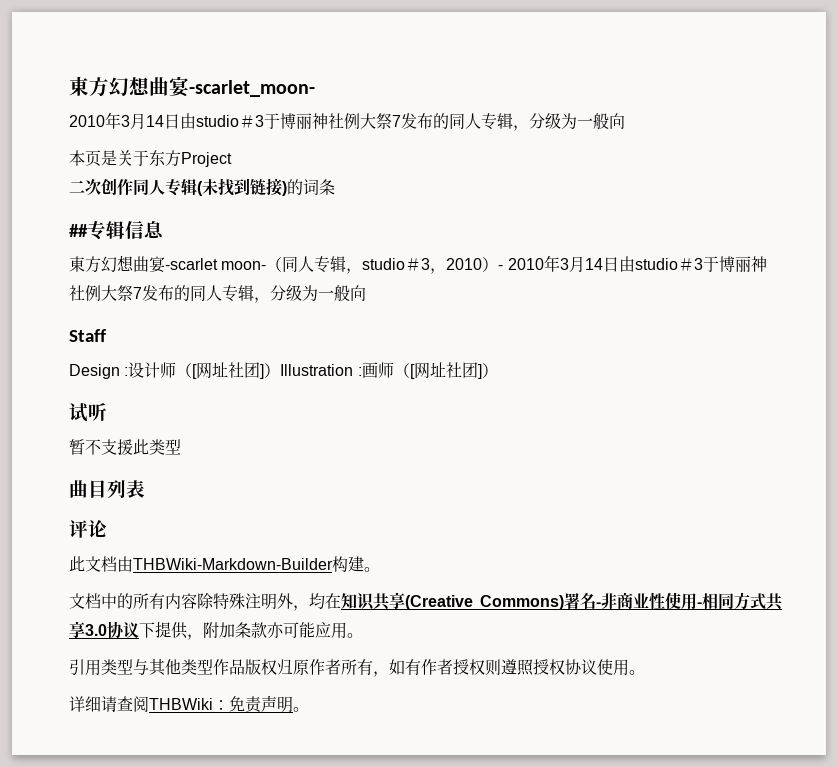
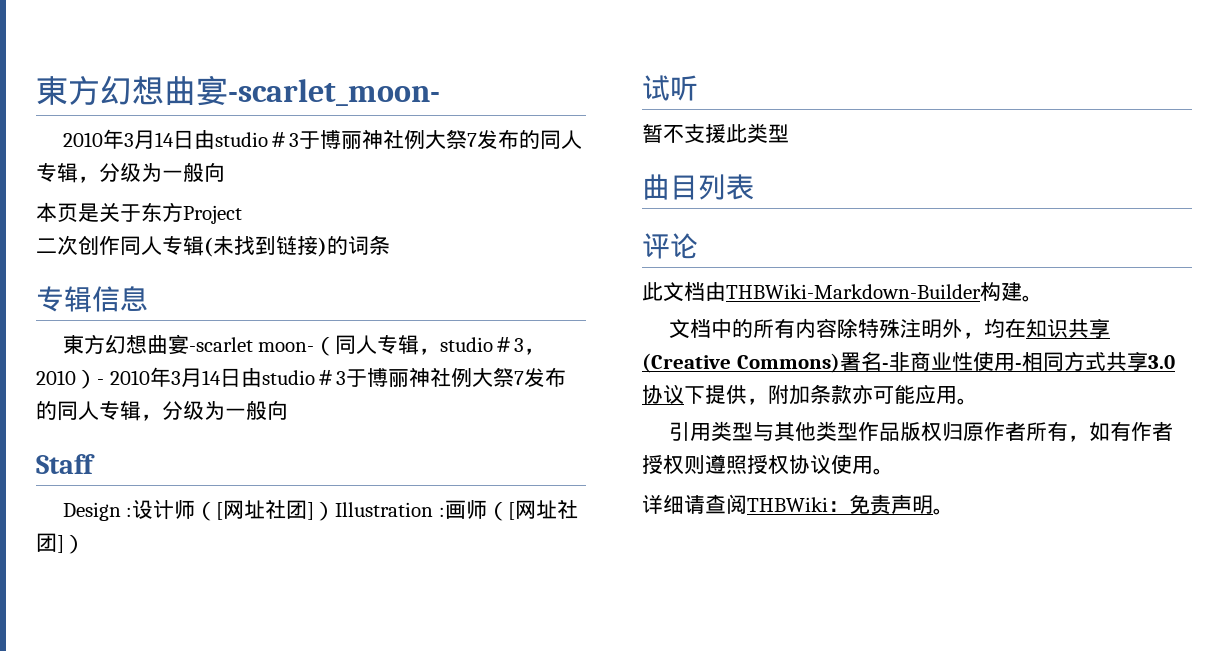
- ##专辑信息
+ 专辑信息

